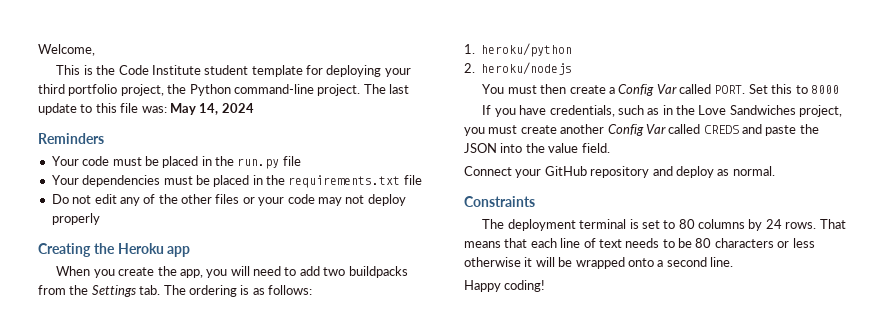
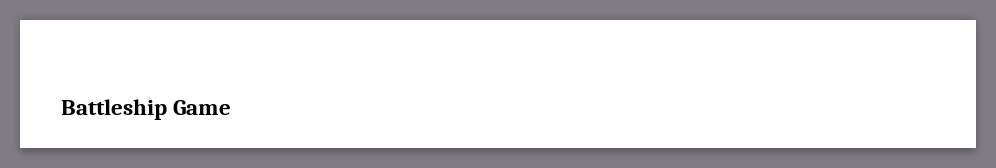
- Welcome,
- This is the Code Institute student template for deploying your third portfolio project, the Python command-line project. The last update to this file was: May 14, 2024
- Reminders
- Your code must be placed in the run.py file
- Your dependencies must be placed in the requirements.txt file
- Do not edit any of the other files or your code may not deploy properly
- Creating the Heroku app
- When you create the app, you will need to add two buildpacks from the Settings tab. The ordering is as follows:
- 1. heroku/python
- 2. heroku/nodejs
- You must then create a Config Var called PORT. Set this to 8000
- If you have credentials, such as in the Love Sandwiches project, you must create another Config Var called CREDS and paste the JSON into the value field.
- Connect your GitHub repository and deploy as normal.
- Constraints
- The deployment terminal is set to 80 columns by 24 rows. That means that each line of text needs to be 80 characters or less otherwise it will be wrapped onto a second line.
- Happy coding!
+ Battleship Game

